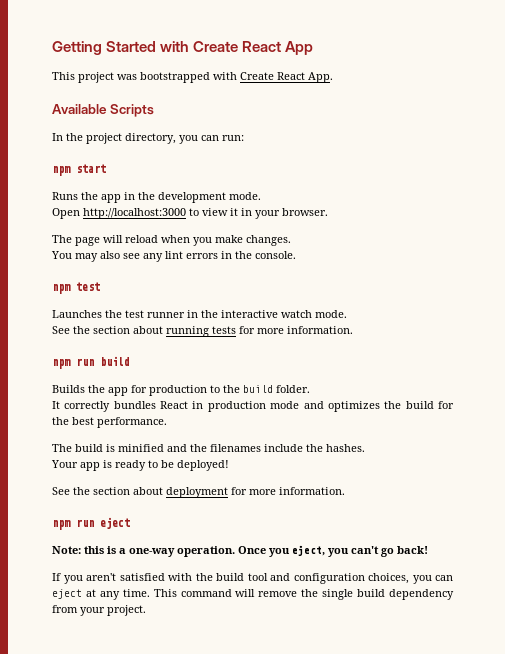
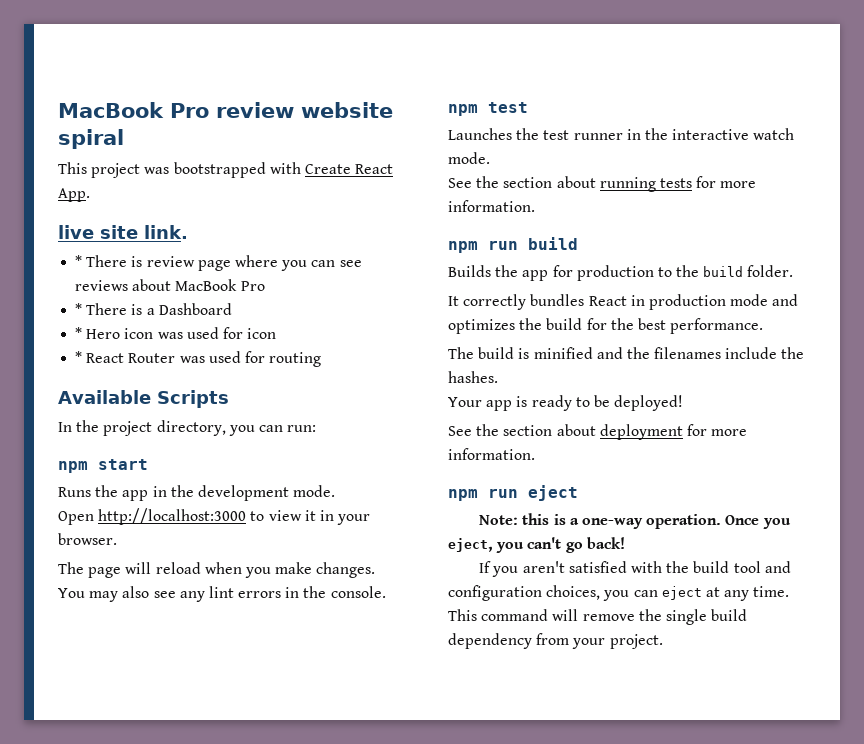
- Getting Started with Create React App
+ MacBook Pro review website spiral
+ live site link.
+ * There is review page where you can see reviews about MacBook Pro
+ * There is a Dashboard
+ * Hero icon was used for icon
+ * React Router was used for routing

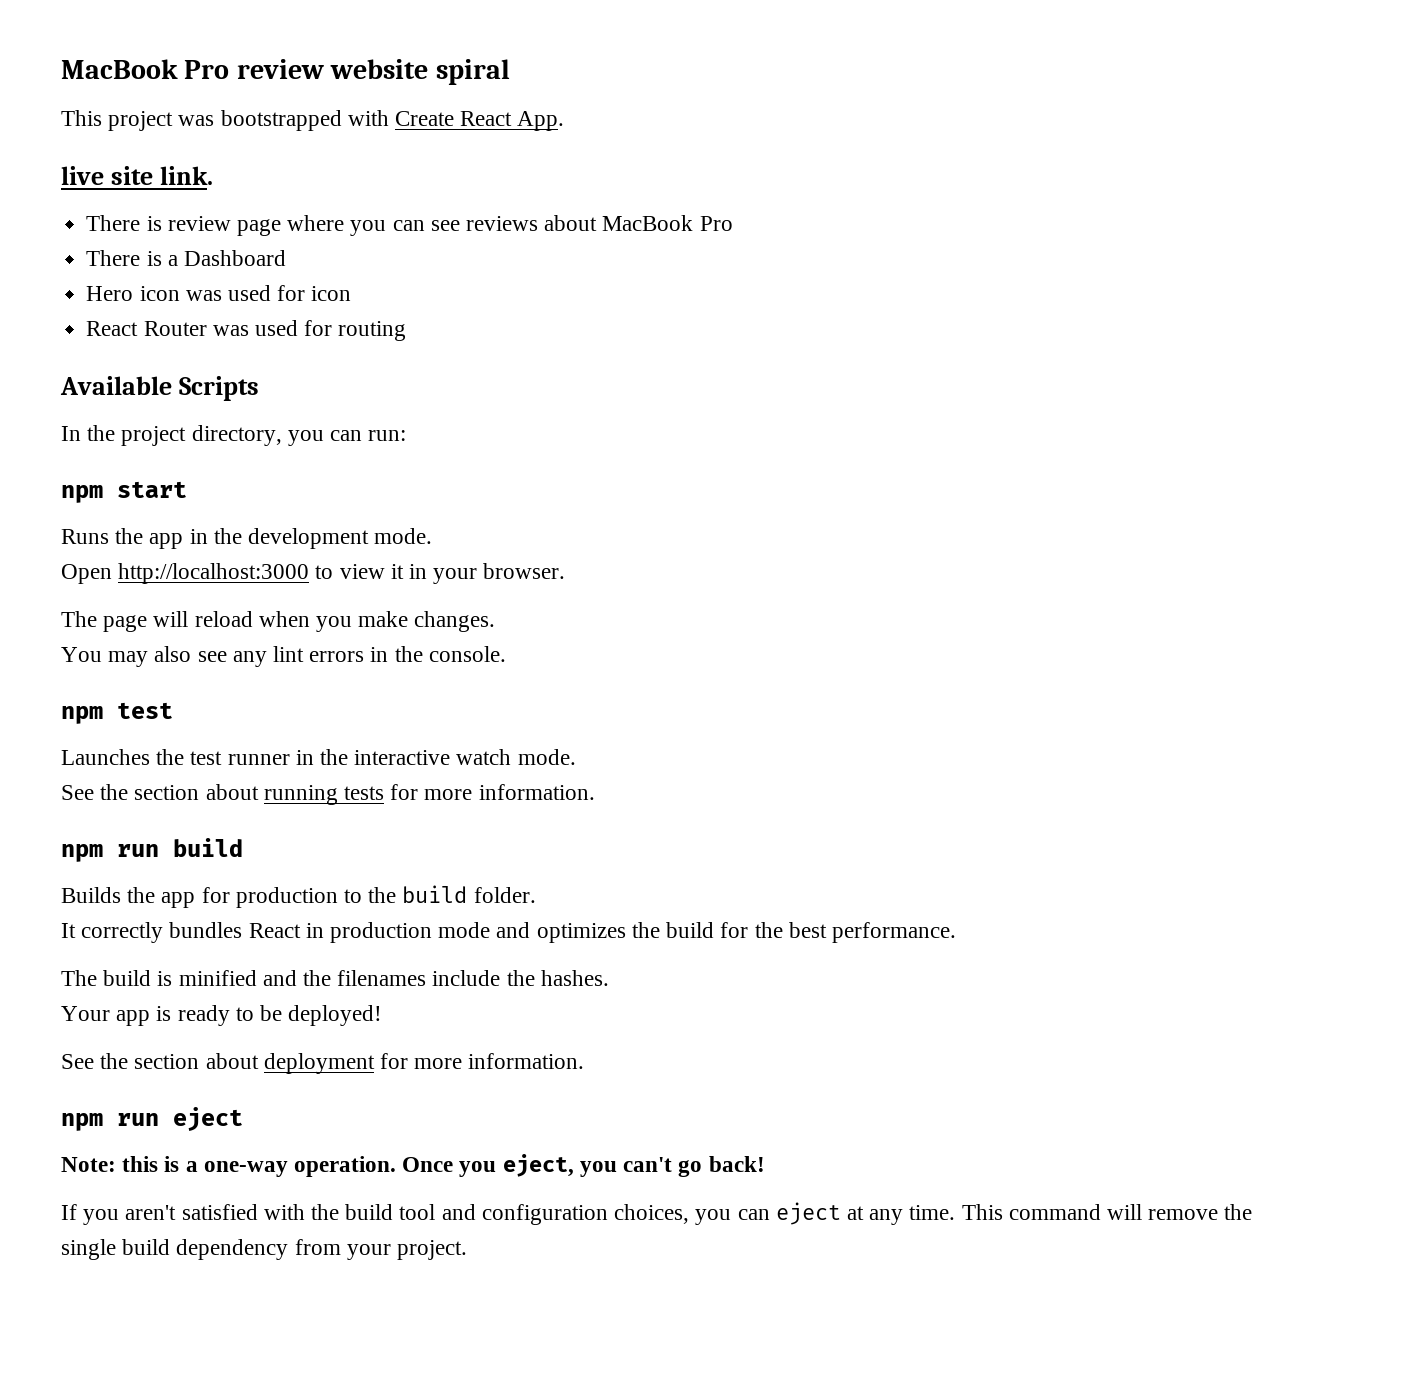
- * There is review page where you can see reviews about MacBook Pro
+ There is review page where you can see reviews about MacBook Pro
- * There is a Dashboard
+ There is a Dashboard
- * Hero icon was used for icon
+ Hero icon was used for icon
- * React Router was used for routing
+ React Router was used for routing

